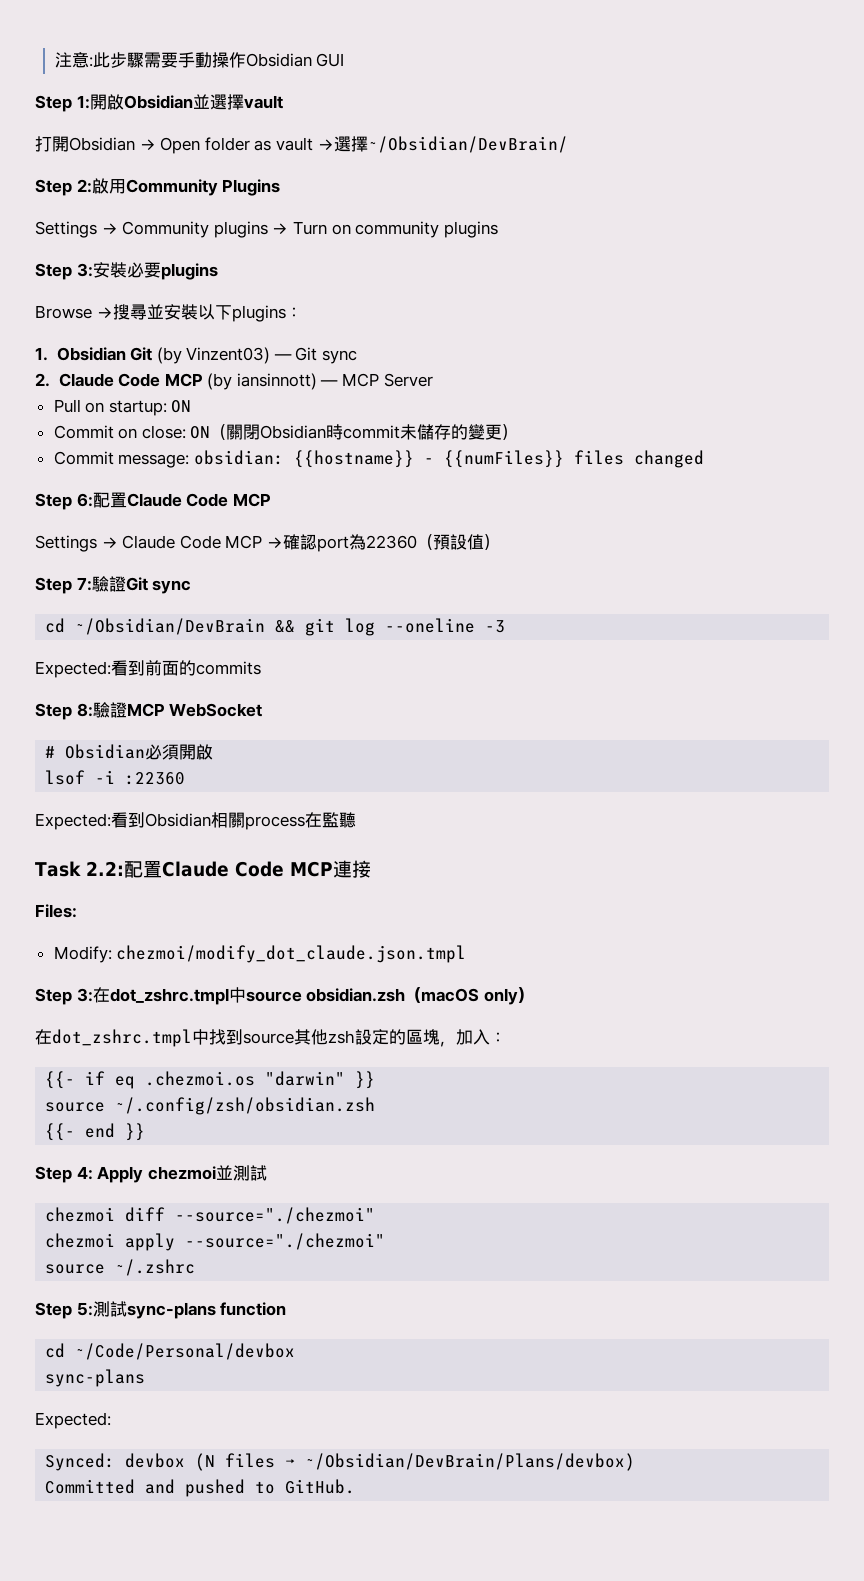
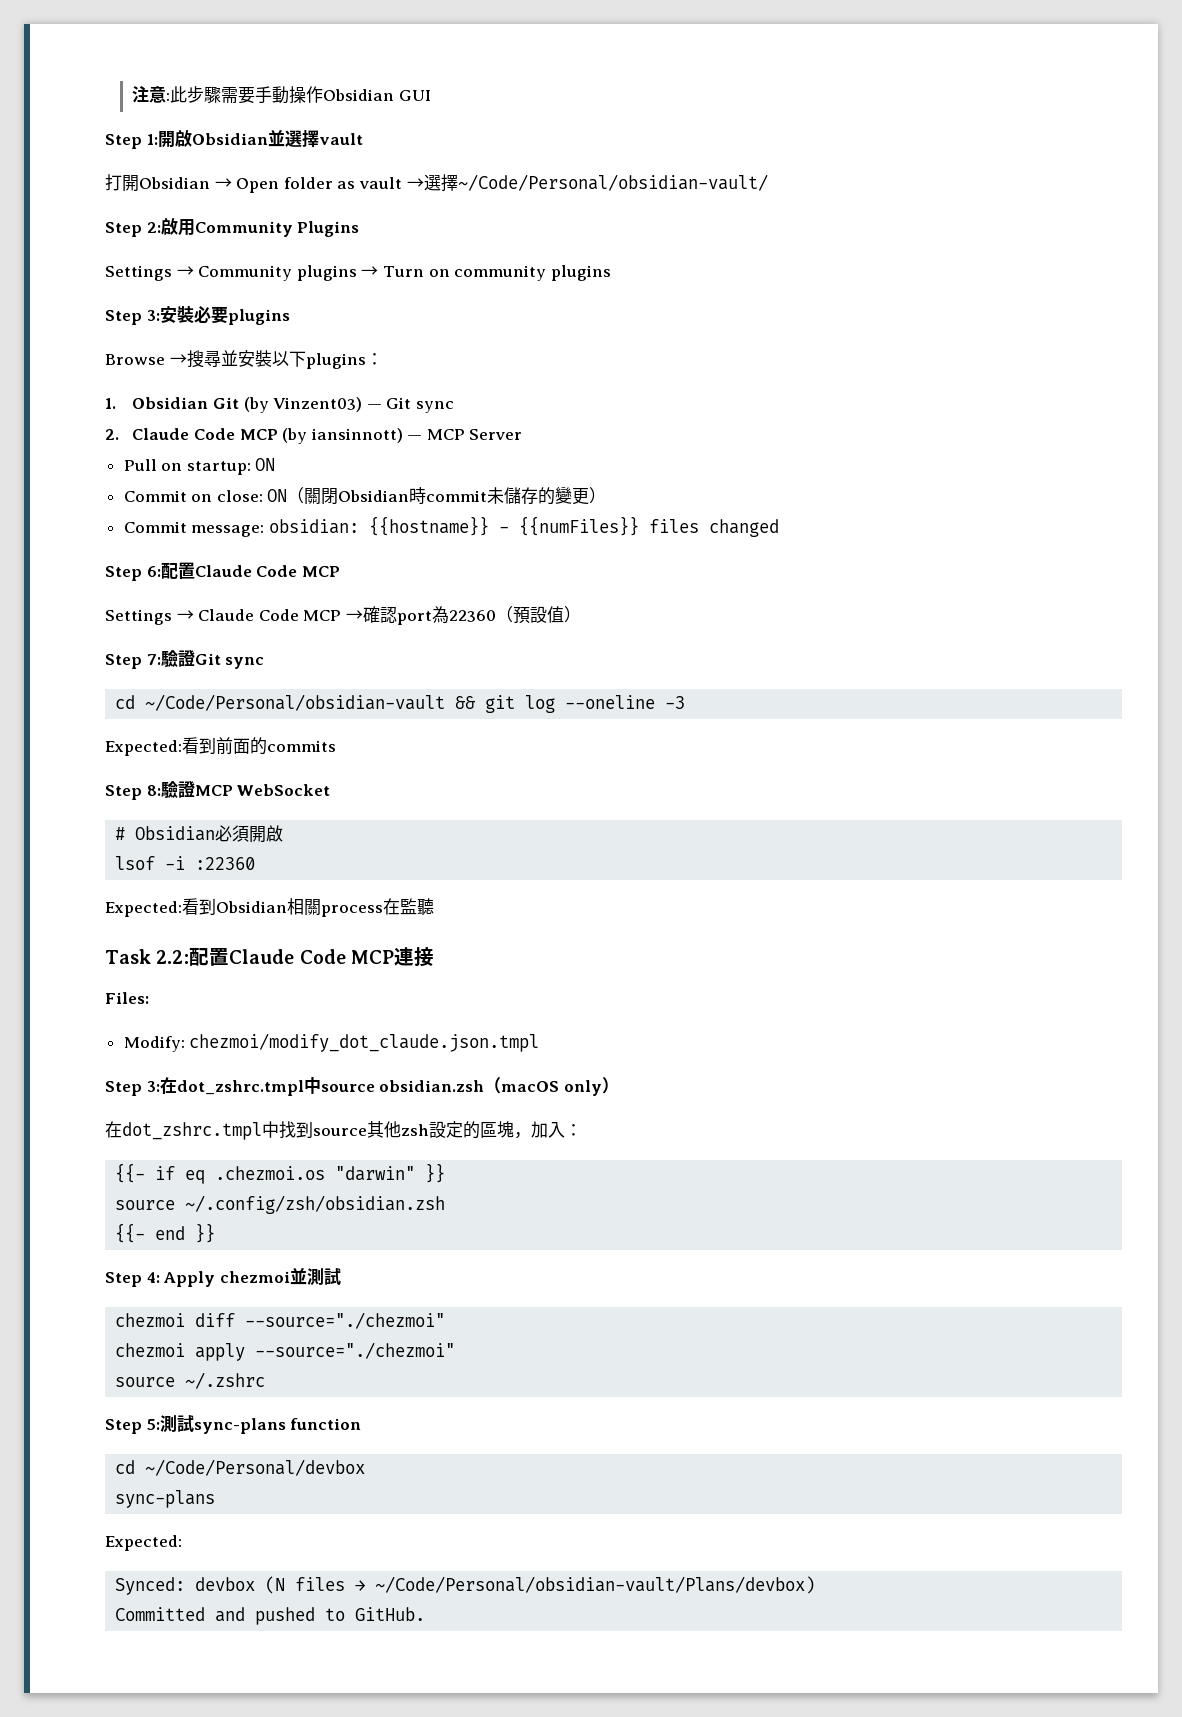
- 打開Obsidian → Open folder as vault →選擇~/Obsidian/DevBrain/
+ 打開Obsidian → Open folder as vault →選擇~/Code/Personal/obsidian-vault/
- cd ~/Obsidian/DevBrain && git log --oneline -3
+ cd ~/Code/Personal/obsidian-vault && git log --oneline -3
- Synced: devbox (N files → ~/Obsidian/DevBrain/Plans/devbox)
+ Synced: devbox (N files → ~/Code/Personal/obsidian-vault/Plans/devbox)

